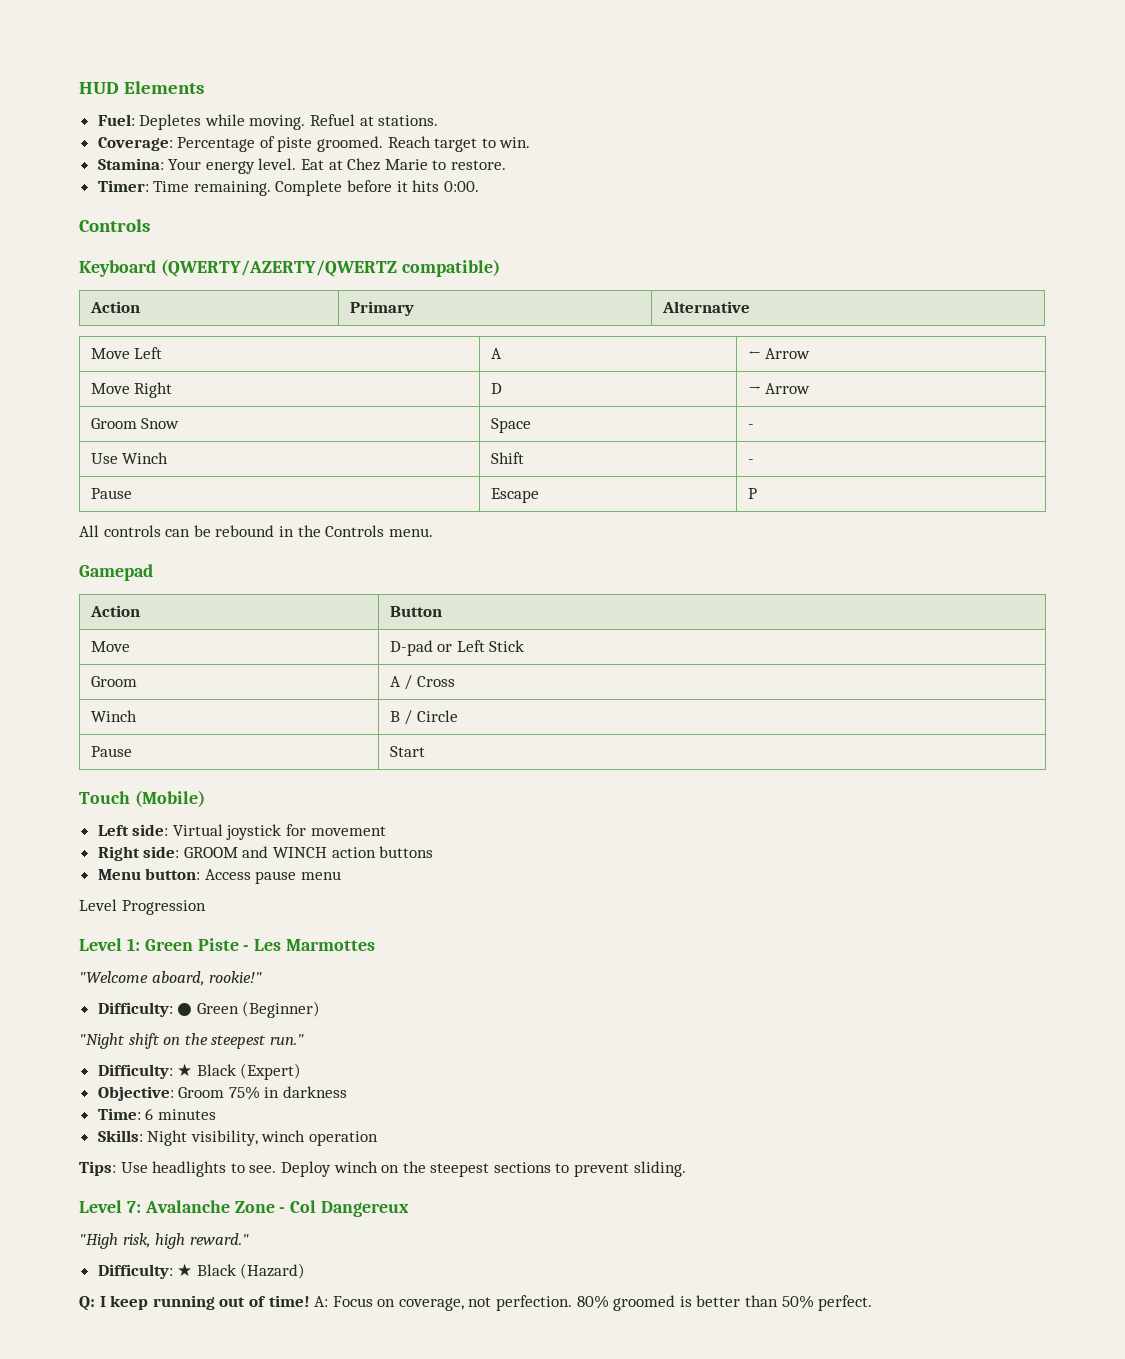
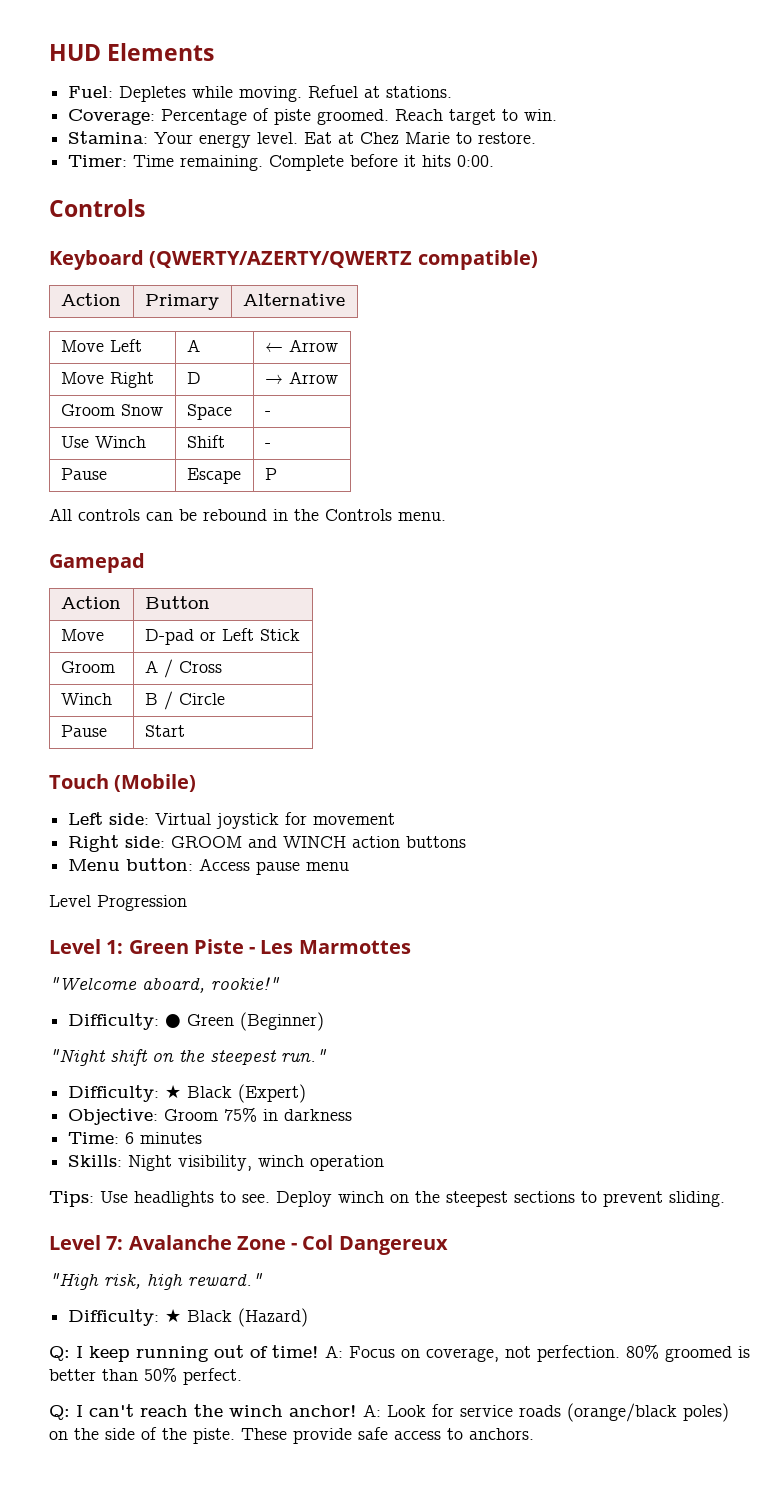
+ Q: I can't reach the winch anchor! A: Look for service roads (orange/black poles) on the side of the piste. These provide safe access to anchors.

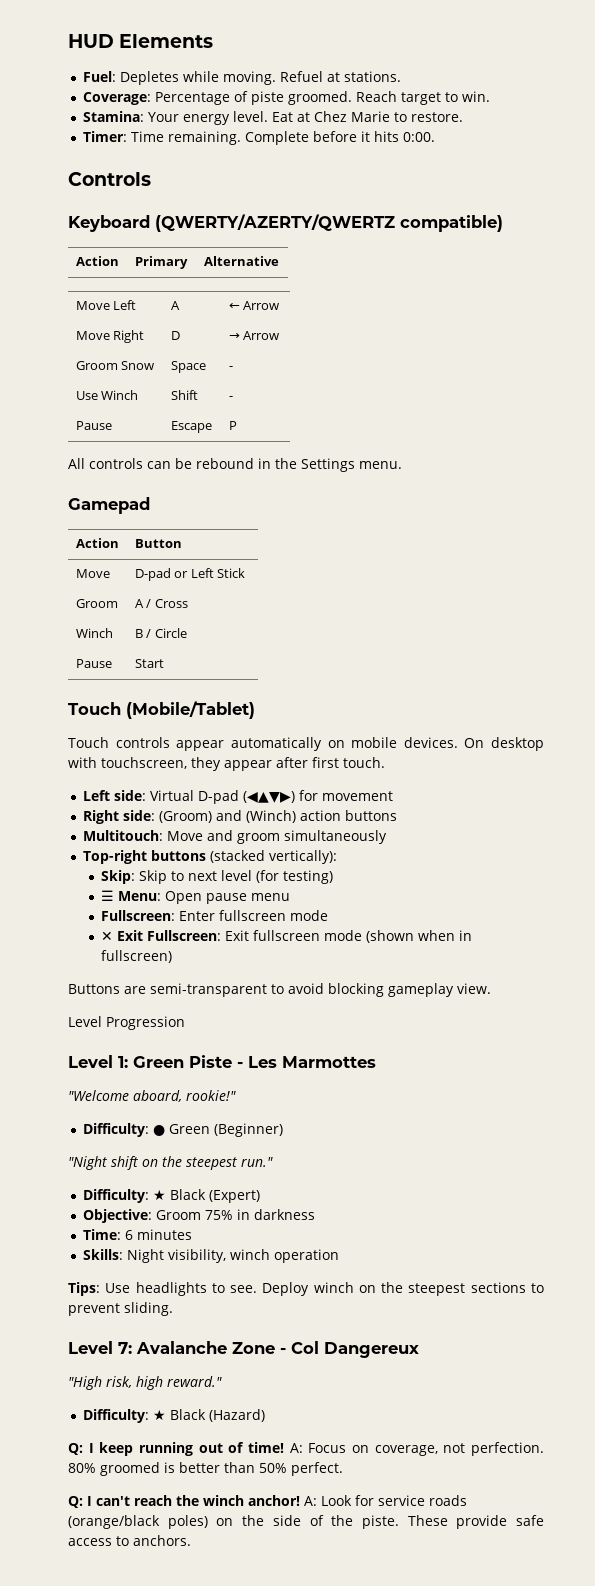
- All controls can be rebound in the Controls menu.
+ All controls can be rebound in the Settings menu.
- Touch (Mobile)
+ Touch (Mobile/Tablet)
+ Touch controls appear automatically on mobile devices. On desktop with touchscreen, they appear after first touch.
- Left side: Virtual joystick for movement
+ Left side: Virtual D-pad (◀▲▼▶) for movement
- Right side: GROOM and WINCH action buttons
+ Right side: (Groom) and (Winch) action buttons
- Menu button: Access pause menu
+ Multitouch: Move and groom simultaneously
+ Top-right buttons (stacked vertically):
+ Skip: Skip to next level (for testing)
+ ☰ Menu: Open pause menu
+ Fullscreen: Enter fullscreen mode
+ ✕ Exit Fullscreen: Exit fullscreen mode (shown when in fullscreen)
+ Buttons are semi-transparent to avoid blocking gameplay view.

